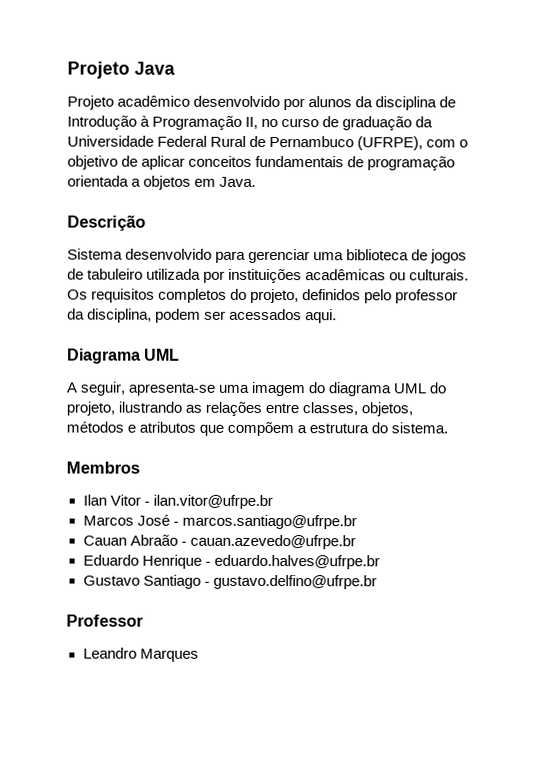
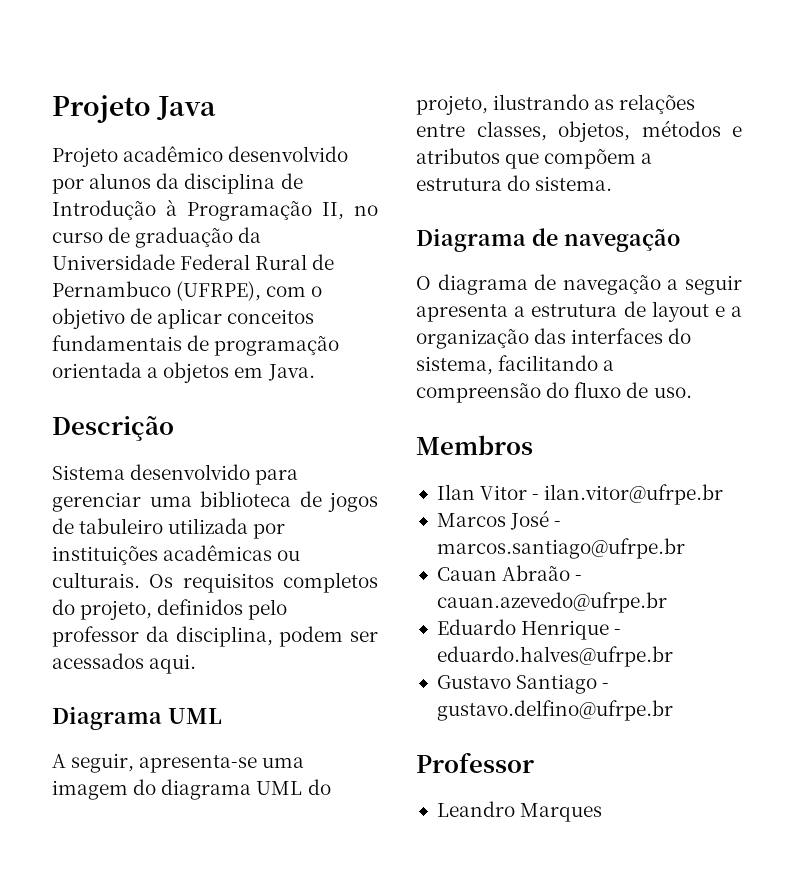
+ Diagrama de navegação
+ O diagrama de navegação a seguir apresenta a estrutura de layout e a organização das interfaces do sistema, facilitando a compreensão do fluxo de uso.

